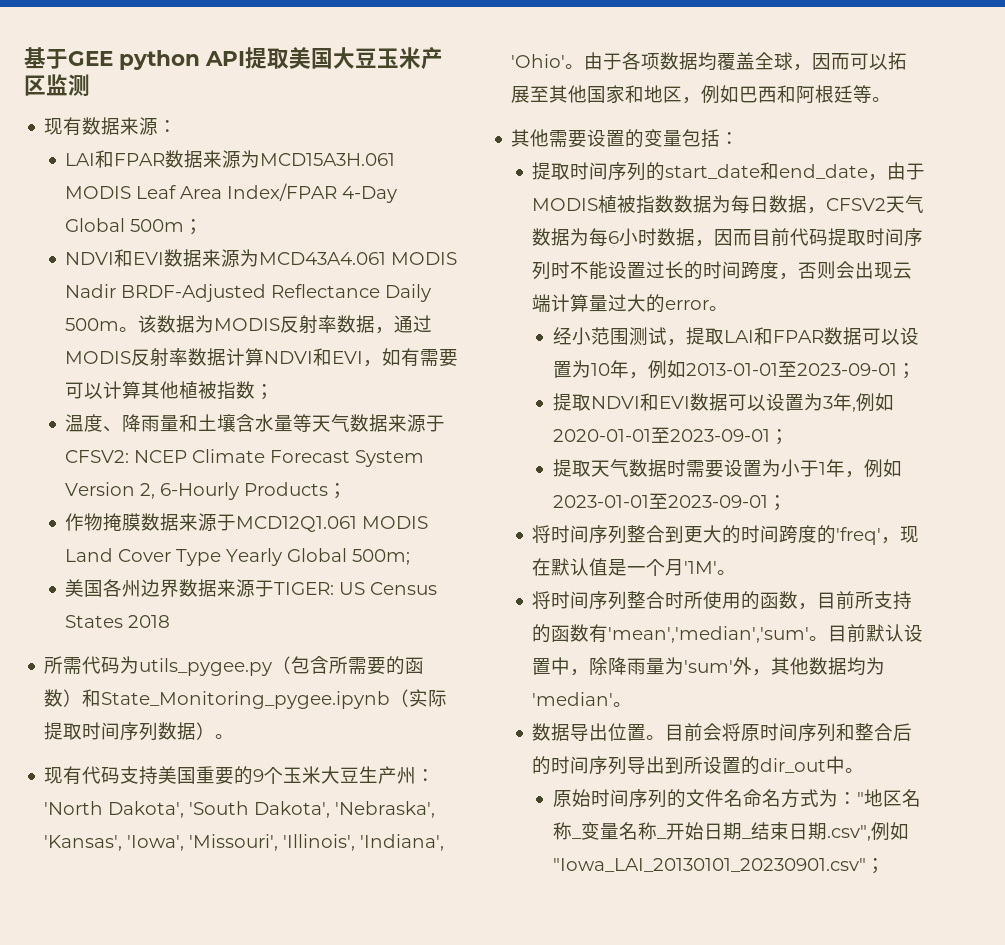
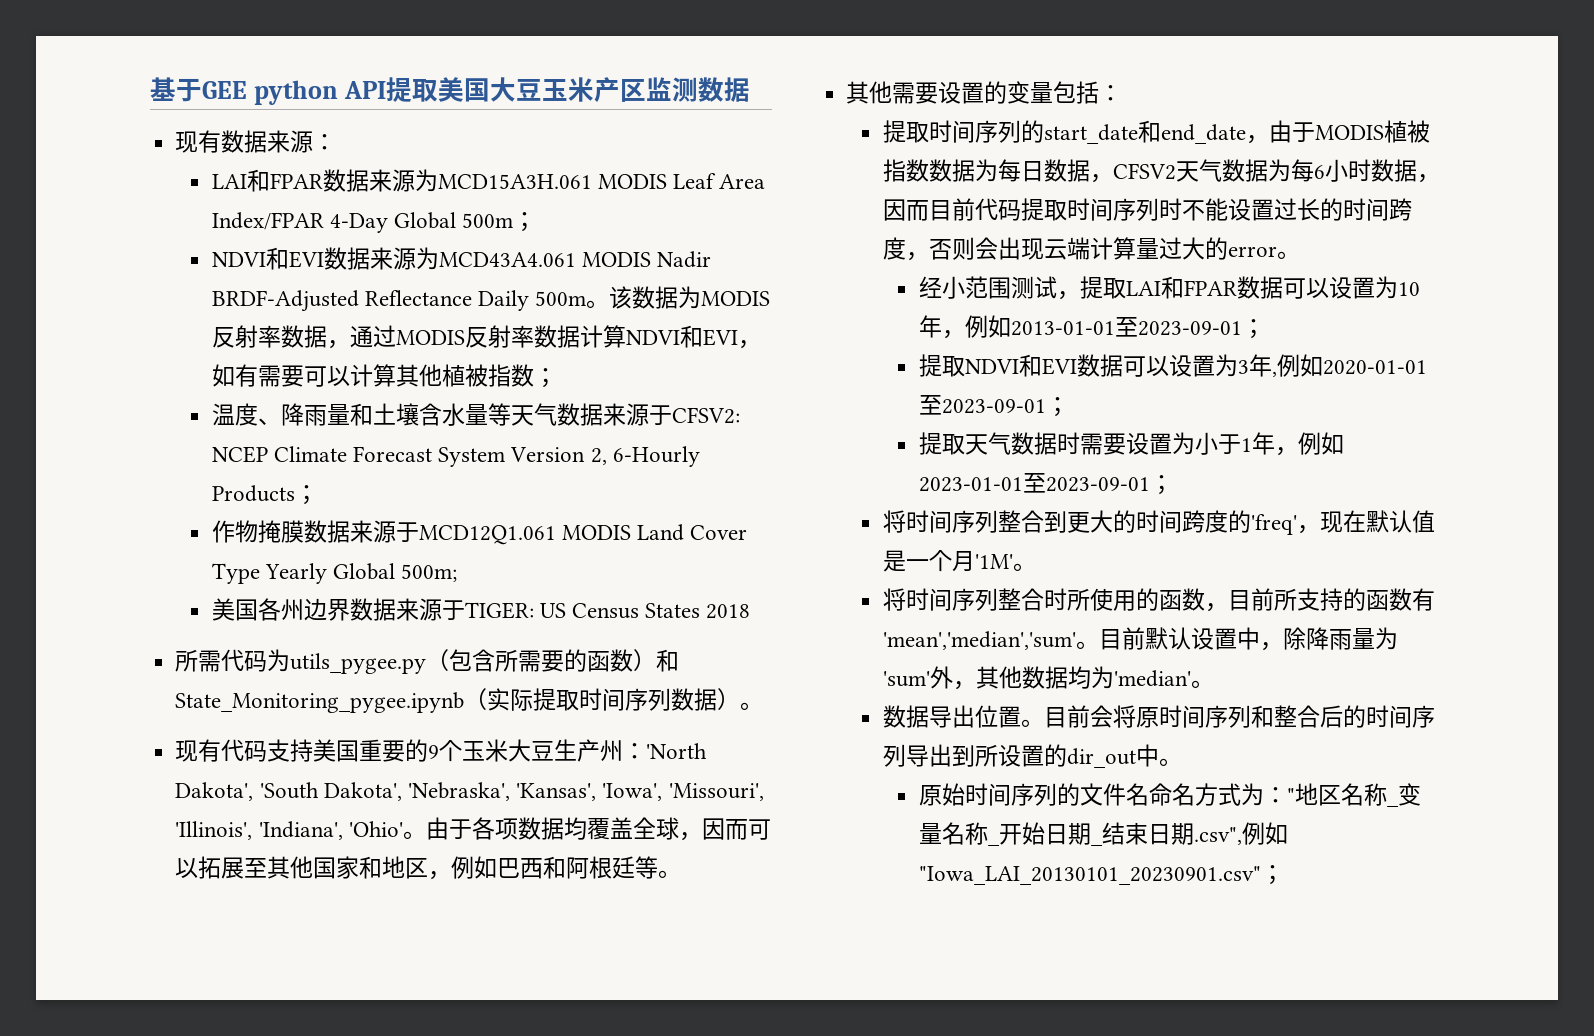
- 基于GEE python API提取美国大豆玉米产区监测
+ 基于GEE python API提取美国大豆玉米产区监测数据

